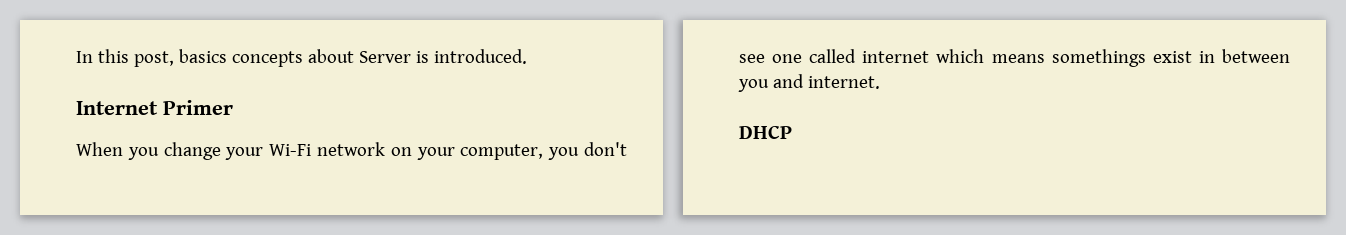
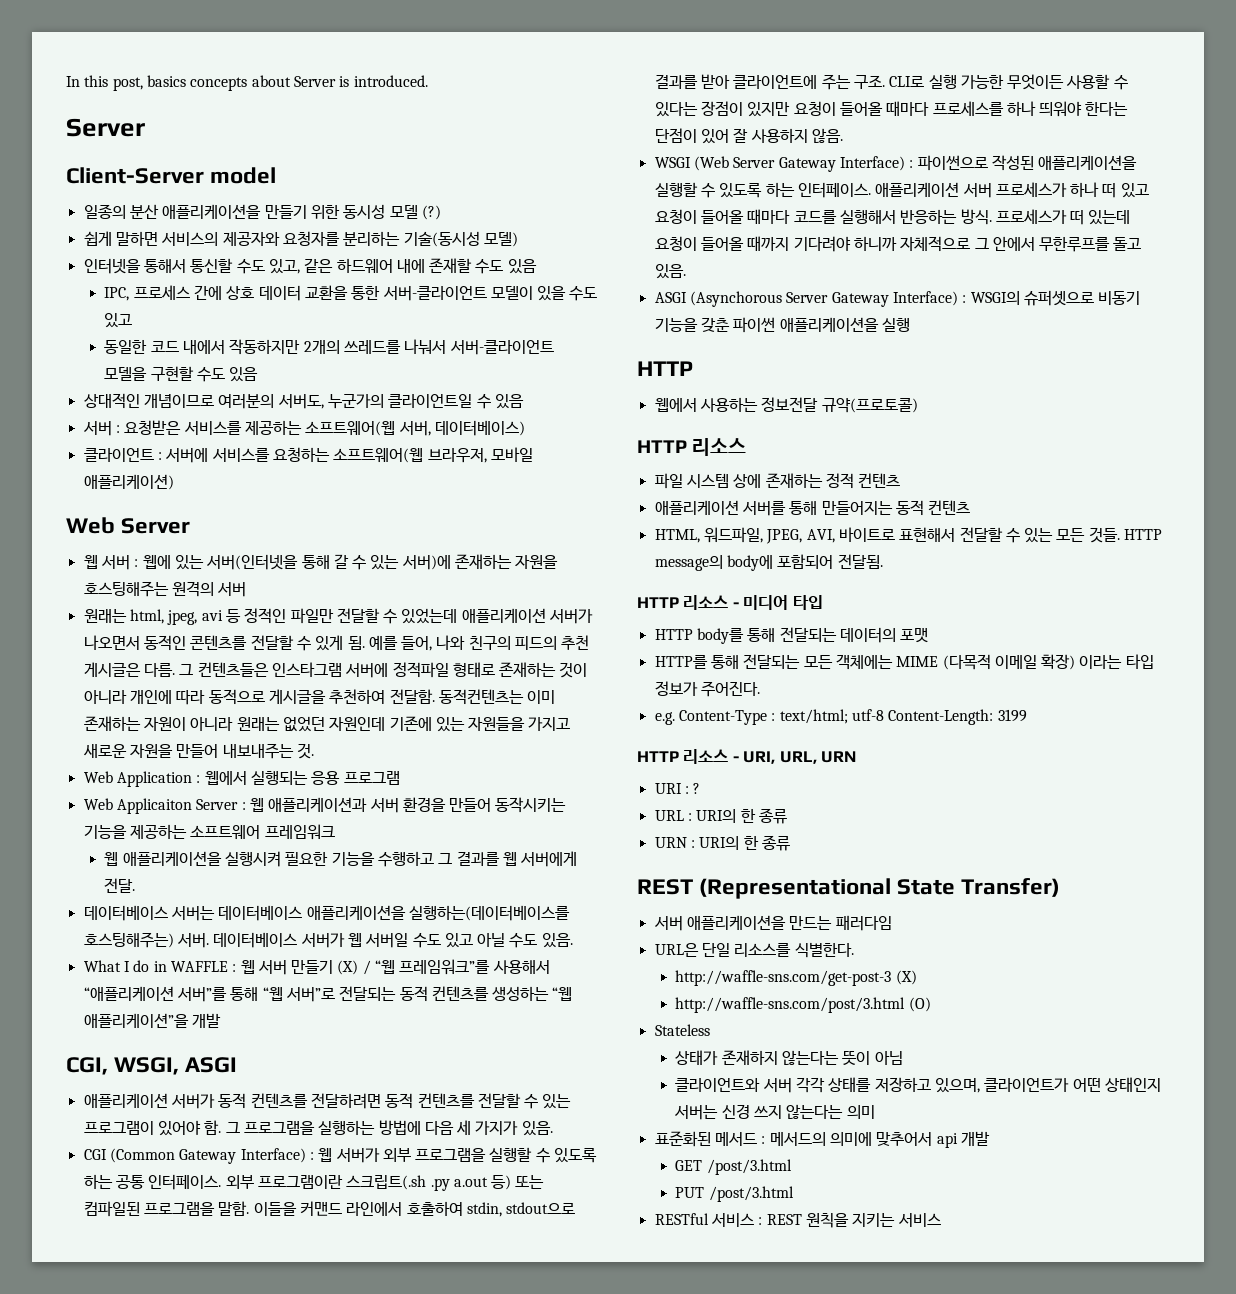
  In this post, basics concepts about Server is introduced.
- Internet Primer
- When you change your Wi-Fi network on your computer, you don't see one called internet which means somethings exist in between you and internet.
- DHCP
+ Server
+ Client-Server model
+ 일종의 분산 애플리케이션을 만들기 위한 동시성 모델 (?)
+ 쉽게 말하면 서비스의 제공자와 요청자를 분리하는 기술(동시성 모델)
+ 인터넷을 통해서 통신할 수도 있고, 같은 하드웨어 내에 존재할 수도 있음
+ IPC, 프로세스 간에 상호 데이터 교환을 통한 서버-클라이언트 모델이 있을 수도 있고
+ 동일한 코드 내에서 작동하지만 2개의 쓰레드를 나눠서 서버-클라이언트 모델을 구현할 수도 있음
+ 상대적인 개념이므로 여러분의 서버도, 누군가의 클라이언트일 수 있음
+ 서버 : 요청받은 서비스를 제공하는 소프트웨어(웹 서버, 데이터베이스)
+ 클라이언트 : 서버에 서비스를 요청하는 소프트웨어(웹 브라우저, 모바일 애플리케이션)
+ Web Server
+ 웹 서버 : 웹에 있는 서버(인터넷을 통해 갈 수 있는 서버)에 존재하는 자원을 호스팅해주는 원격의 서버
+ 원래는 html, jpeg, avi 등 정적인 파일만 전달할 수 있었는데 애플리케이션 서버가 나오면서 동적인 콘텐츠를 전달할 수 있게 됨. 예를 들어, 나와 친구의 피드의 추천 게시글은 다름. 그 컨텐츠들은 인스타그램 서버에 정적파일 형태로 존재하는 것이 아니라 개인에 따라 동적으로 게시글을 추천하여 전달함. 동적컨텐츠는 이미 존재하는 자원이 아니라 원래는 없었던 자원인데 기존에 있는 자원들을 가지고 새로운 자원을 만들어 내보내주는 것.
+ Web Application : 웹에서 실행되는 응용 프로그램
+ Web Applicaiton Server : 웹 애플리케이션과 서버 환경을 만들어 동작시키는 기능을 제공하는 소프트웨어 프레임워크
+ 웹 애플리케이션을 실행시켜 필요한 기능을 수행하고 그 결과를 웹 서버에게 전달.
+ 데이터베이스 서버는 데이터베이스 애플리케이션을 실행하는(데이터베이스를 호스팅해주는) 서버. 데이터베이스 서버가 웹 서버일 수도 있고 아닐 수도 있음.
+ What I do in WAFFLE : 웹 서버 만들기 (X) / “웹 프레임워크”를 사용해서 “애플리케이션 서버”를 통해 “웹 서버”로 전달되는 동적 컨텐츠를 생성하는 “웹 애플리케이션”을 개발
+ CGI, WSGI, ASGI
+ 애플리케이션 서버가 동적 컨텐츠를 전달하려면 동적 컨텐츠를 전달할 수 있는 프로그램이 있어야 함. 그 프로그램을 실행하는 방법에 다음 세 가지가 있음.
+ CGI (Common Gateway Interface) : 웹 서버가 외부 프로그램을 실행할 수 있도록 하는 공통 인터페이스. 외부 프로그램이란 스크립트(.sh .py a.out 등) 또는 컴파일된 프로그램을 말함. 이들을 커맨드 라인에서 호출하여 stdin, stdout으로 결과를 받아 클라이언트에 주는 구조. CLI로 실행 가능한 무엇이든 사용할 수 있다는 장점이 있지만 요청이 들어올 때마다 프로세스를 하나 띄워야 한다는 단점이 있어 잘 사용하지 않음.
+ WSGI (Web Server Gateway Interface) : 파이썬으로 작성된 애플리케이션을 실행할 수 있도록 하는 인터페이스. 애플리케이션 서버 프로세스가 하나 떠 있고 요청이 들어올 때마다 코드를 실행해서 반응하는 방식. 프로세스가 떠 있는데 요청이 들어올 때까지 기다려야 하니까 자체적으로 그 안에서 무한루프를 돌고 있음.
+ ASGI (Asynchorous Server Gateway Interface) : WSGI의 슈퍼셋으로 비동기 기능을 갖춘 파이썬 애플리케이션을 실행
+ HTTP
+ 웹에서 사용하는 정보전달 규약(프로토콜)
+ HTTP 리소스
+ 파일 시스템 상에 존재하는 정적 컨텐츠
+ 애플리케이션 서버를 통해 만들어지는 동적 컨텐츠
+ HTML, 워드파일, JPEG, AVI, 바이트로 표현해서 전달할 수 있는 모든 것들. HTTP message의 body에 포함되어 전달됨.
+ HTTP 리소스 - 미디어 타입
+ HTTP body를 통해 전달되는 데이터의 포맷
+ HTTP를 통해 전달되는 모든 객체에는 MIME (다목적 이메일 확장) 이라는 타입 정보가 주어진다.
+ e.g. Content-Type : text/html; utf-8 Content-Length: 3199
+ HTTP 리소스 - URI, URL, URN
+ URI : ?
+ URL : URI의 한 종류
+ URN : URI의 한 종류
+ REST (Representational State Transfer)
+ 서버 애플리케이션을 만드는 패러다임
+ URL은 단일 리소스를 식별한다.
+ http://waffle-sns.com/get-post-3 (X)
+ http://waffle-sns.com/post/3.html (O)
+ Stateless
+ 상태가 존재하지 않는다는 뜻이 아님
+ 클라이언트와 서버 각각 상태를 저장하고 있으며, 클라이언트가 어떤 상태인지 서버는 신경 쓰지 않는다는 의미
+ 표준화된 메서드 : 메서드의 의미에 맞추어서 api 개발
+ GET /post/3.html
+ PUT /post/3.html
+ RESTful 서비스 : REST 원칙을 지키는 서비스

